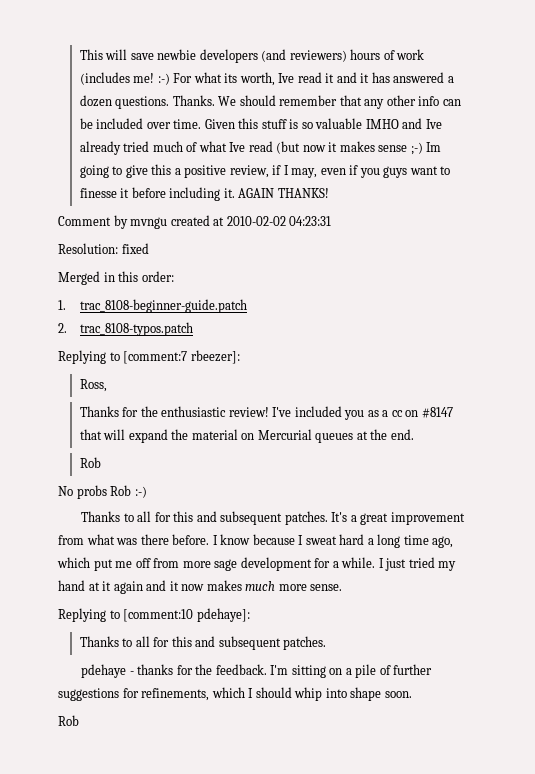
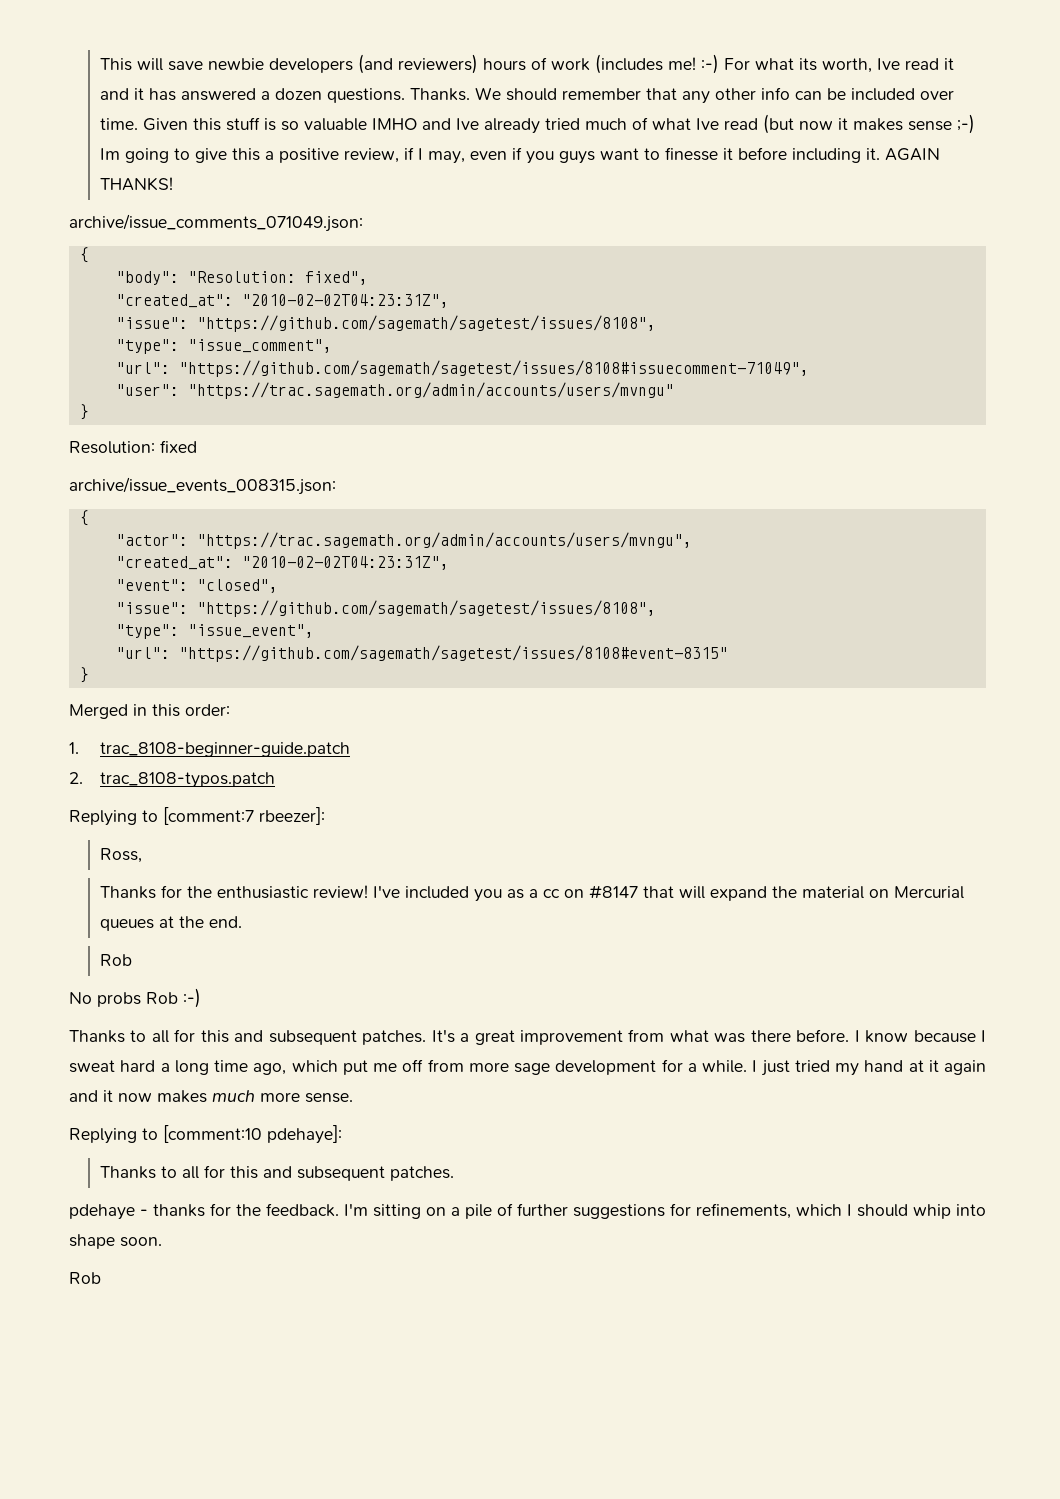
- Comment by mvngu created at 2010-02-02 04:23:31
+ archive/issue_comments_071049.json:
+ {
+ "body": "Resolution: fixed",
+ "created_at": "2010-02-02T04:23:31Z",
+ "issue": "https://github.com/sagemath/sagetest/issues/8108",
+ "type": "issue_comment",
+ "url": "https://github.com/sagemath/sagetest/issues/8108#issuecomment-71049",
+ "user": "https://trac.sagemath.org/admin/accounts/users/mvngu"
+ }
  Resolution: fixed
+ archive/issue_events_008315.json:
+ {
+ "actor": "https://trac.sagemath.org/admin/accounts/users/mvngu",
+ "created_at": "2010-02-02T04:23:31Z",
+ "event": "closed",
+ "issue": "https://github.com/sagemath/sagetest/issues/8108",
+ "type": "issue_event",
+ "url": "https://github.com/sagemath/sagetest/issues/8108#event-8315"
+ }

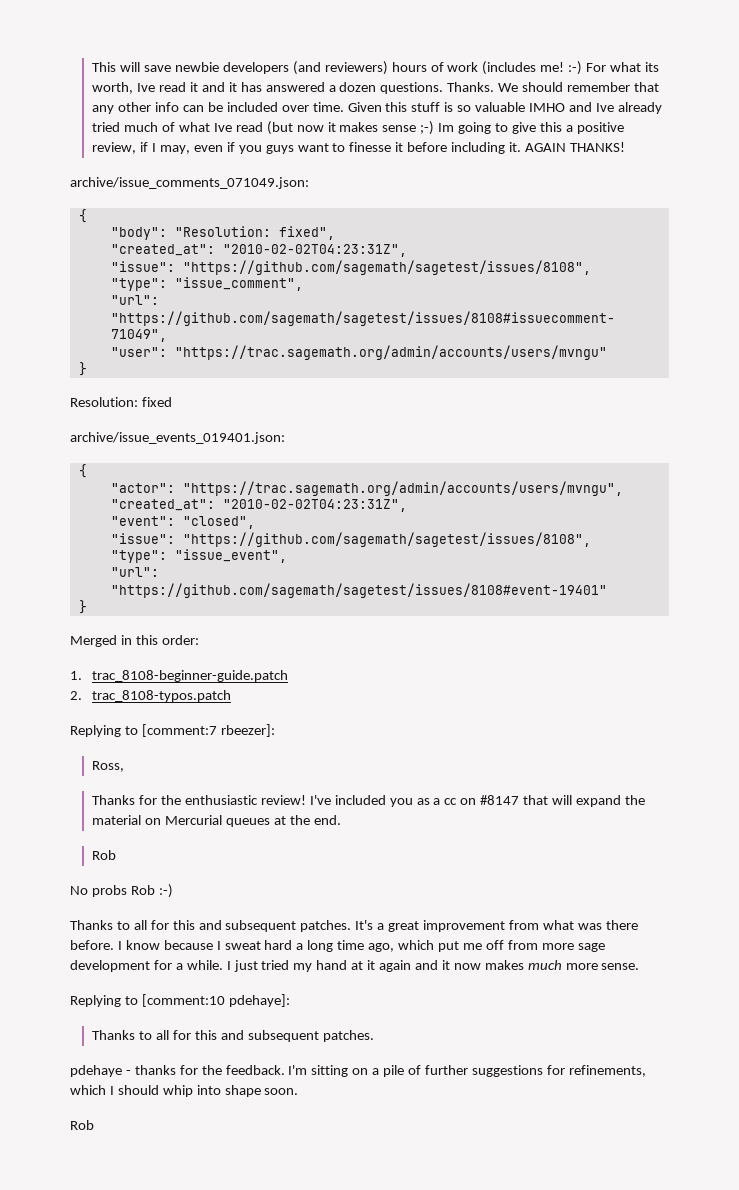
- archive/issue_events_008315.json:
+ archive/issue_events_019401.json:
- "url": "https://github.com/sagemath/sagetest/issues/8108#event-8315"
+ "url": "https://github.com/sagemath/sagetest/issues/8108#event-19401"

